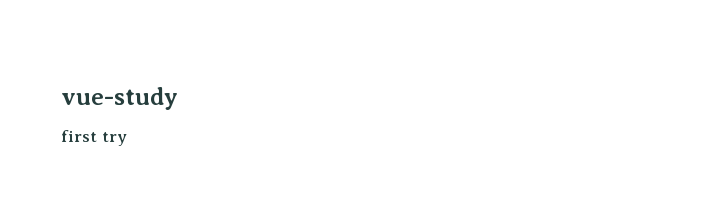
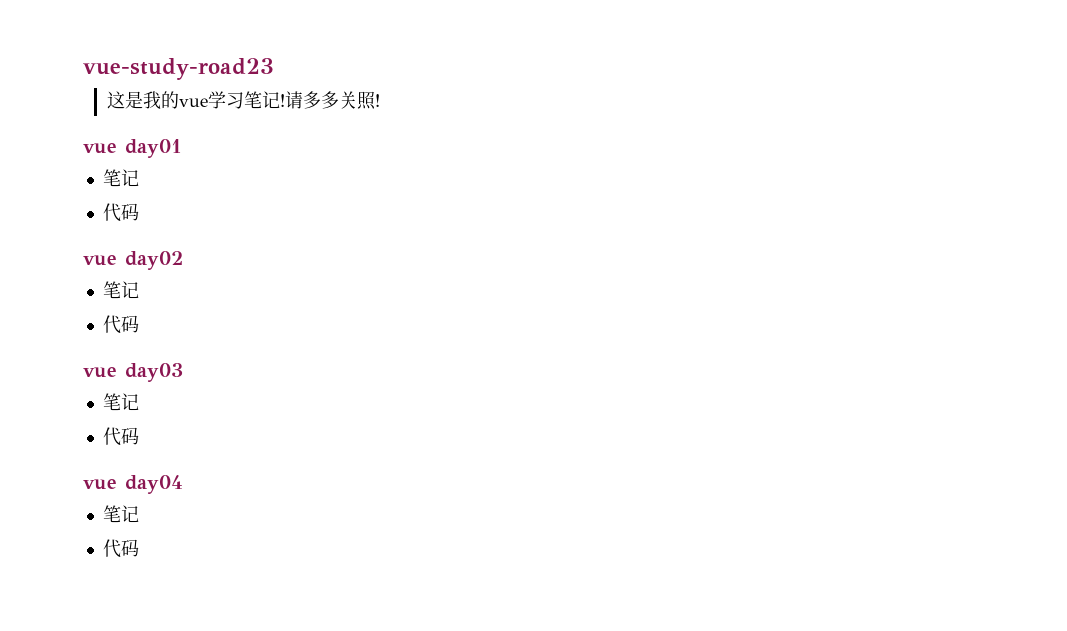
- vue-study
- first try
+ vue-study-road23
+ 这是我的vue学习笔记!请多多关照!
+ vue day01
+ 笔记
+ 代码
+ vue day02
+ 笔记
+ 代码
+ vue day03
+ 笔记
+ 代码
+ vue day04
+ 笔记
+ 代码

